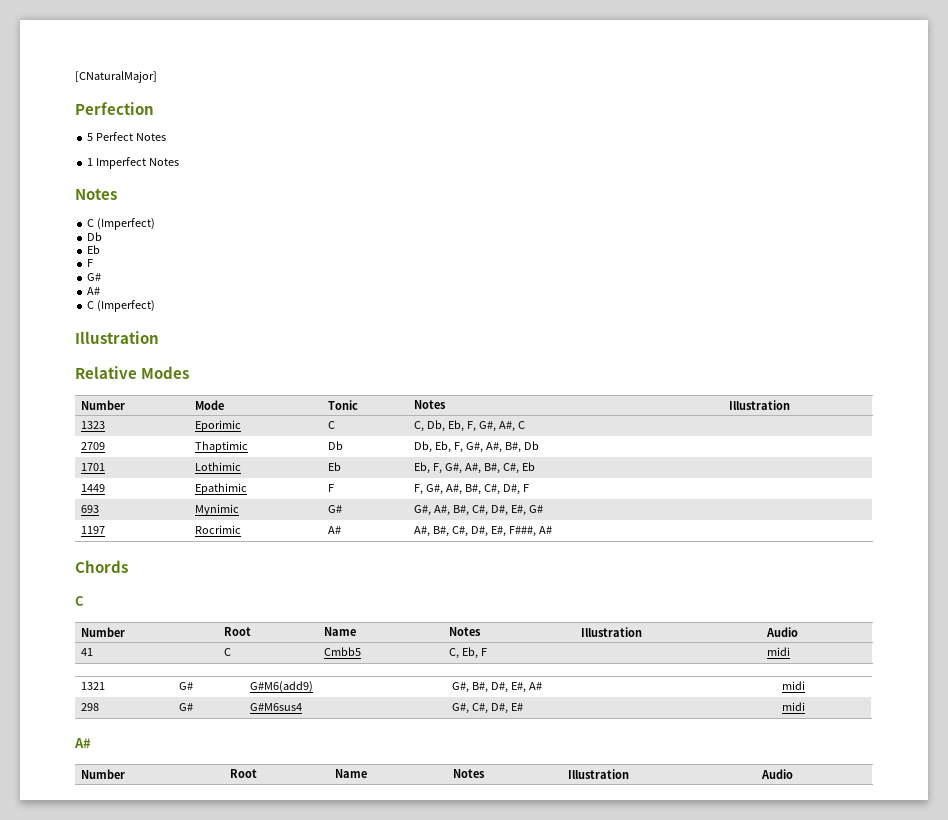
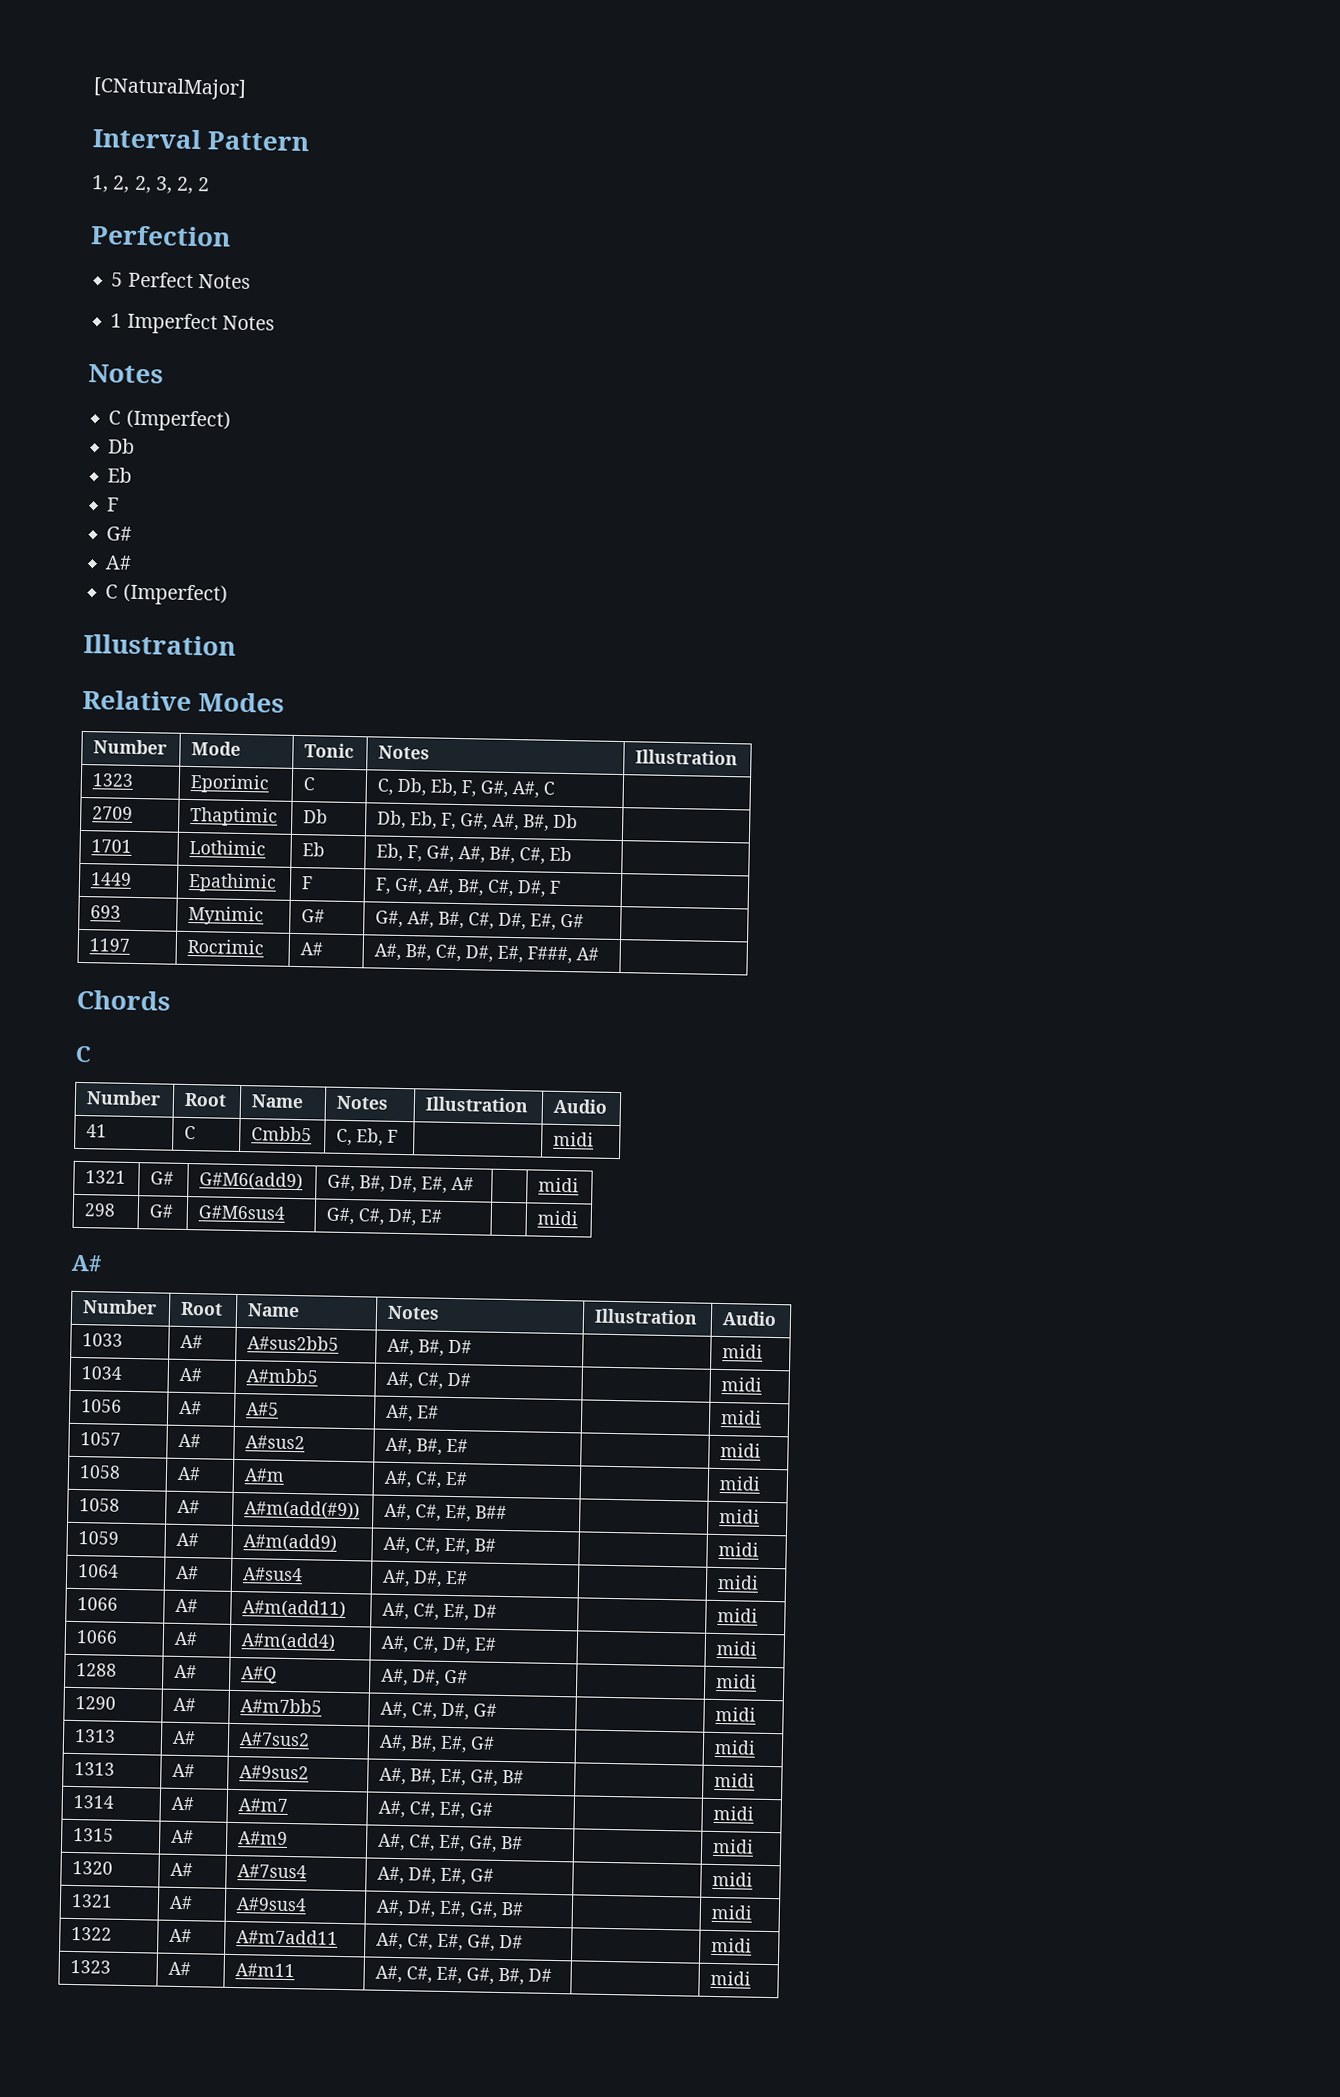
+ Interval Pattern
+ 1, 2, 2, 3, 2, 2
+ 1033 | A# | A#sus2bb5 | A#, B#, D# | | midi
+ 1034 | A# | A#mbb5 | A#, C#, D# | | midi
+ 1056 | A# | A#5 | A#, E# | | midi
+ 1057 | A# | A#sus2 | A#, B#, E# | | midi
+ 1058 | A# | A#m | A#, C#, E# | | midi
+ 1058 | A# | A#m(add(#9)) | A#, C#, E#, B## | | midi
+ 1059 | A# | A#m(add9) | A#, C#, E#, B# | | midi
+ 1064 | A# | A#sus4 | A#, D#, E# | | midi
+ 1066 | A# | A#m(add11) | A#, C#, E#, D# | | midi
+ 1066 | A# | A#m(add4) | A#, C#, D#, E# | | midi
+ 1288 | A# | A#Q | A#, D#, G# | | midi
+ 1290 | A# | A#m7bb5 | A#, C#, D#, G# | | midi
+ 1313 | A# | A#7sus2 | A#, B#, E#, G# | | midi
+ 1313 | A# | A#9sus2 | A#, B#, E#, G#, B# | | midi
+ 1314 | A# | A#m7 | A#, C#, E#, G# | | midi
+ 1315 | A# | A#m9 | A#, C#, E#, G#, B# | | midi
+ 1320 | A# | A#7sus4 | A#, D#, E#, G# | | midi
+ 1321 | A# | A#9sus4 | A#, D#, E#, G#, B# | | midi
+ 1322 | A# | A#m7add11 | A#, C#, E#, G#, D# | | midi
+ 1323 | A# | A#m11 | A#, C#, E#, G#, B#, D# | | midi

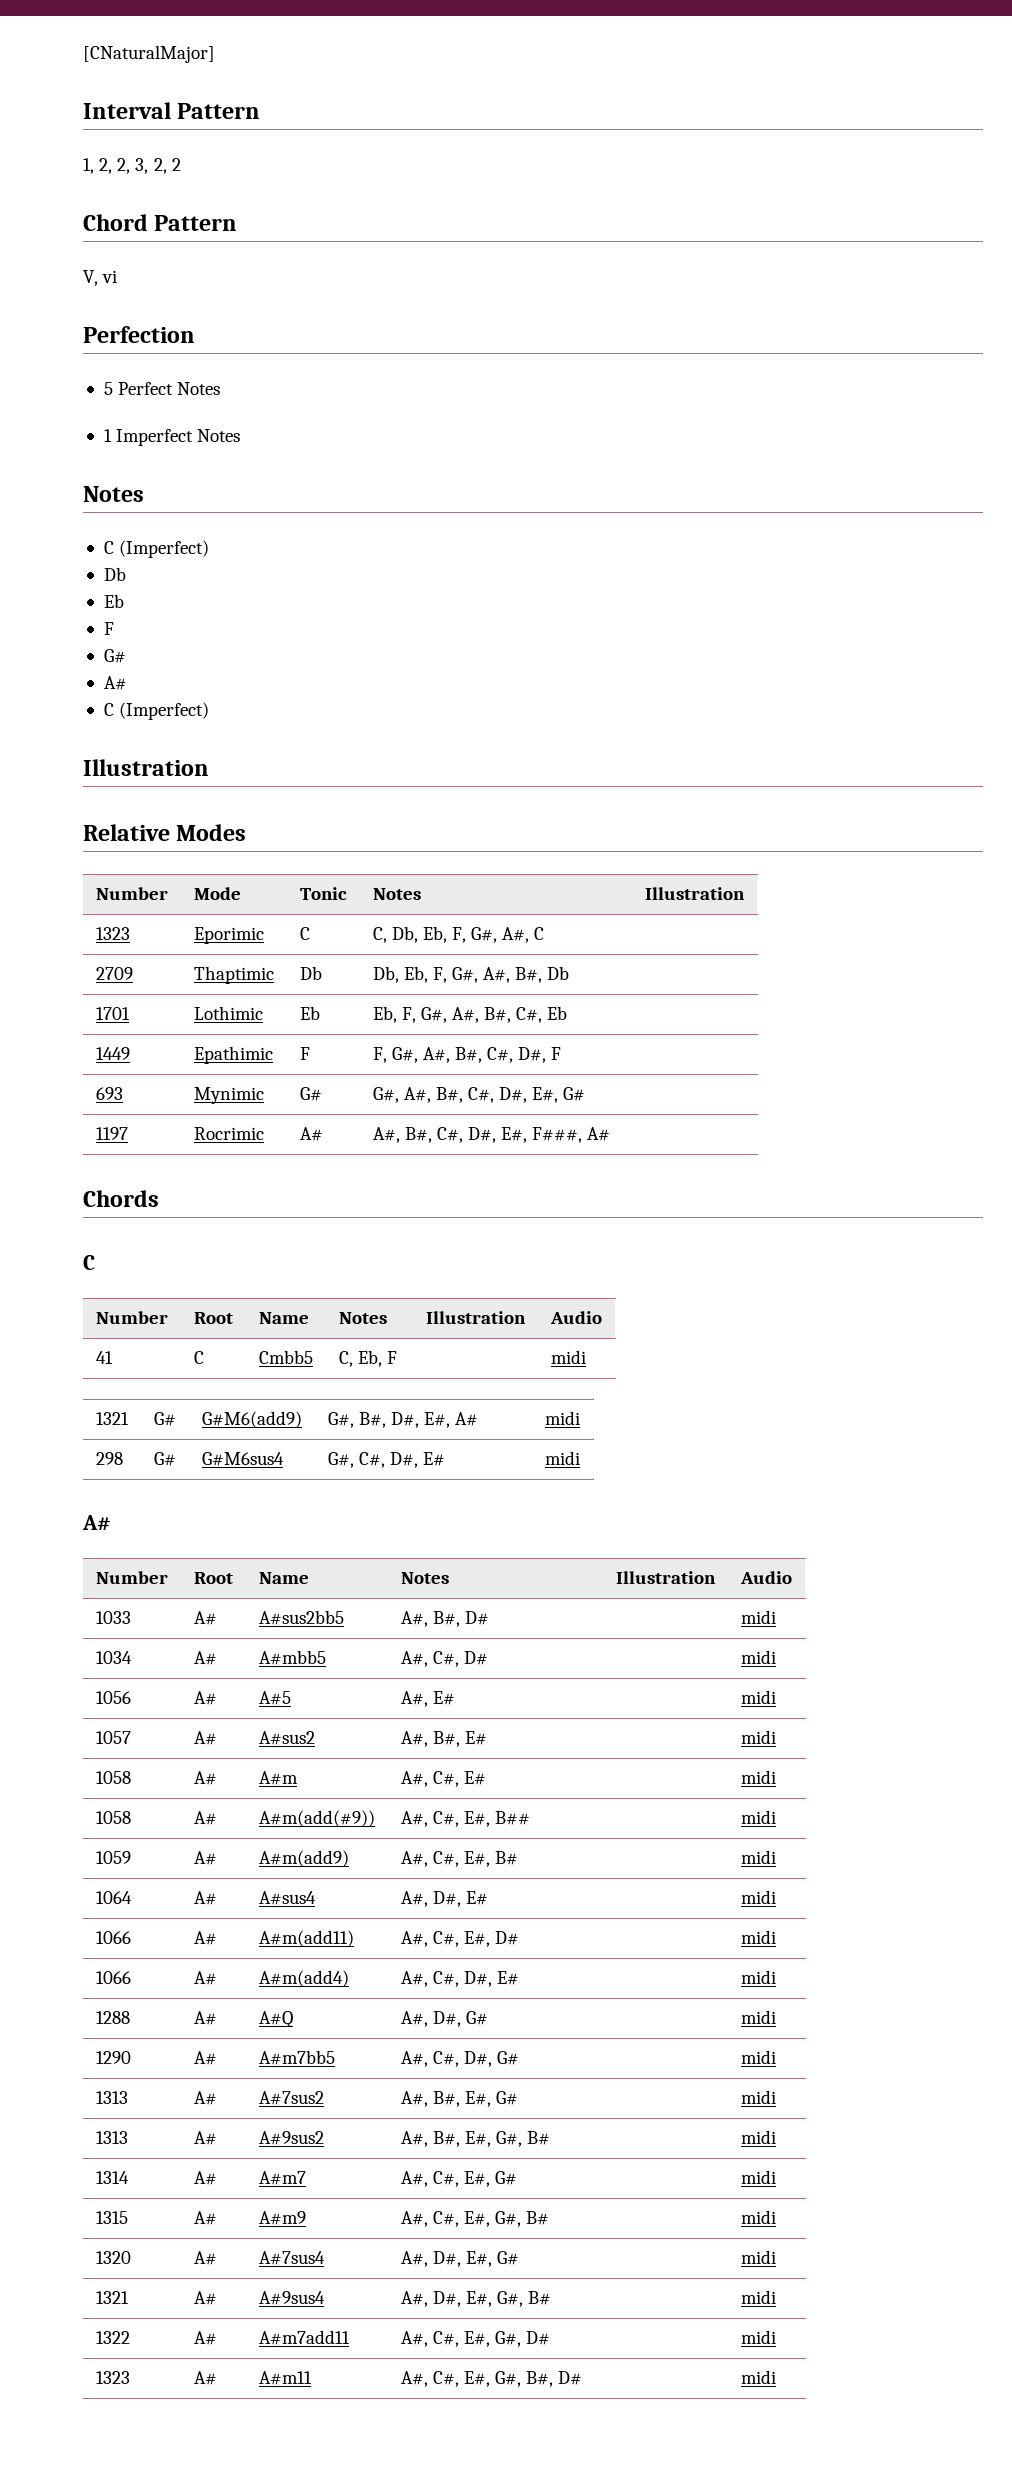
+ Chord Pattern
+ V, vi

